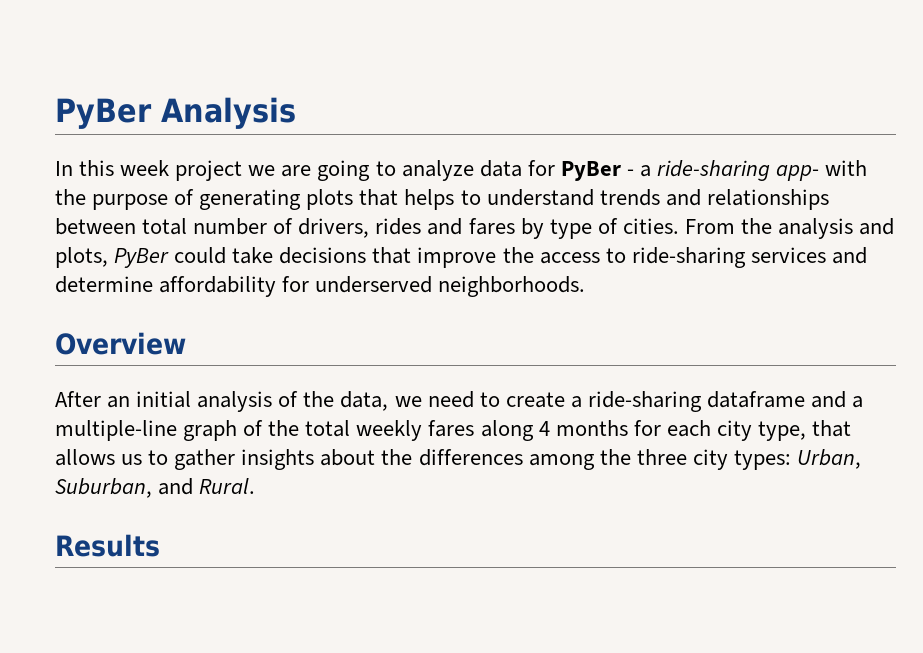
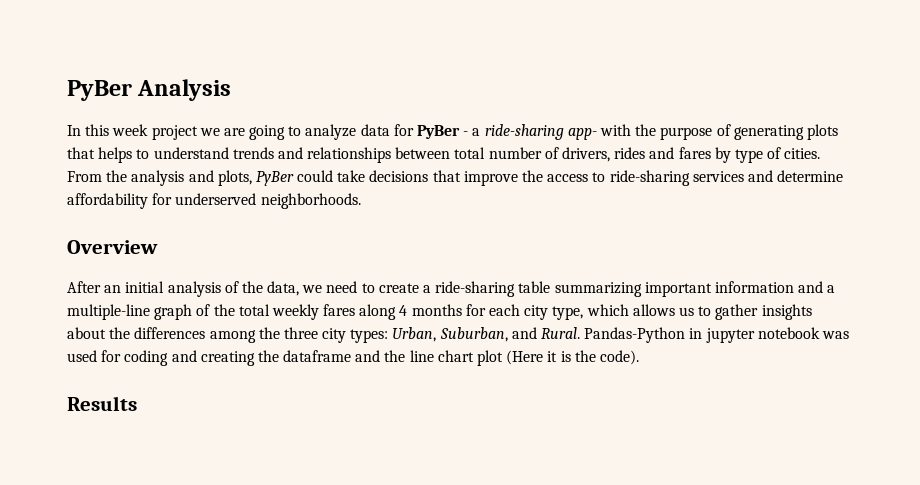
- After an initial analysis of the data, we need to create a ride-sharing dataframe and a multiple-line graph of the total weekly fares along 4 months for each city type, that allows us to gather insights about the differences among the three city types: Urban, Suburban, and Rural.
+ After an initial analysis of the data, we need to create a ride-sharing table summarizing important information and a multiple-line graph of the total weekly fares along 4 months for each city type, which allows us to gather insights about the differences among the three city types: Urban, Suburban, and Rural. Pandas-Python in jupyter notebook was used for coding and creating the dataframe and the line chart plot (Here it is the code).

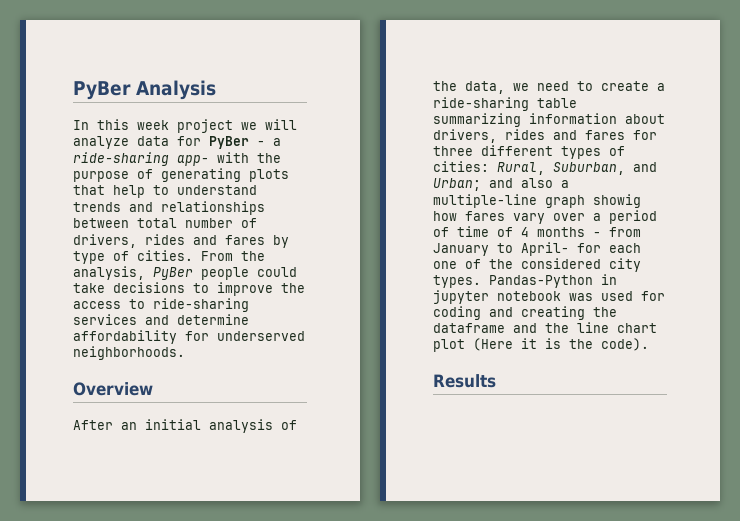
- In this week project we are going to analyze data for PyBer - a ride-sharing app- with the purpose of generating plots that helps to understand trends and relationships between total number of drivers, rides and fares by type of cities.
+ In this week project we will analyze data for PyBer - a ride-sharing app- with the purpose of generating plots that help to understand trends and relationships between total number of drivers, rides and fares by type of cities.
- From the analysis and plots, PyBer could take decisions that improve the access to ride-sharing services and determine affordability for underserved neighborhoods.
+ From the analysis, PyBer people could take decisions to improve the access to ride-sharing services and determine affordability for underserved neighborhoods.
- After an initial analysis of the data, we need to create a ride-sharing table summarizing important information and a multiple-line graph of the total weekly fares along 4 months for each city type, which allows us to gather insights about the differences among the three city types: Urban, Suburban, and Rural.
+ After an initial analysis of the data, we need to create a ride-sharing table summarizing information about drivers, rides and fares for three different types of cities: Rural, Suburban, and Urban; and also a multiple-line graph showig how fares vary over a period of time of 4 months - from January to April- for each one of the considered city types.

